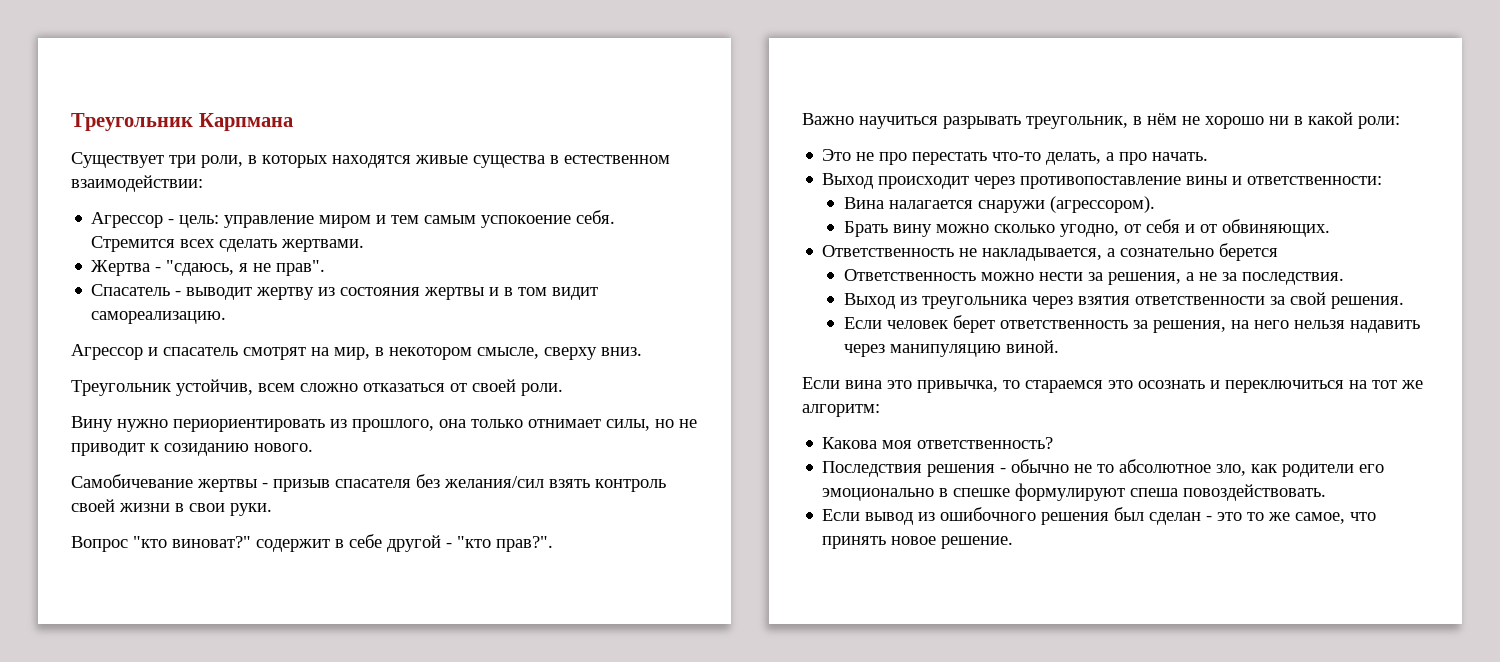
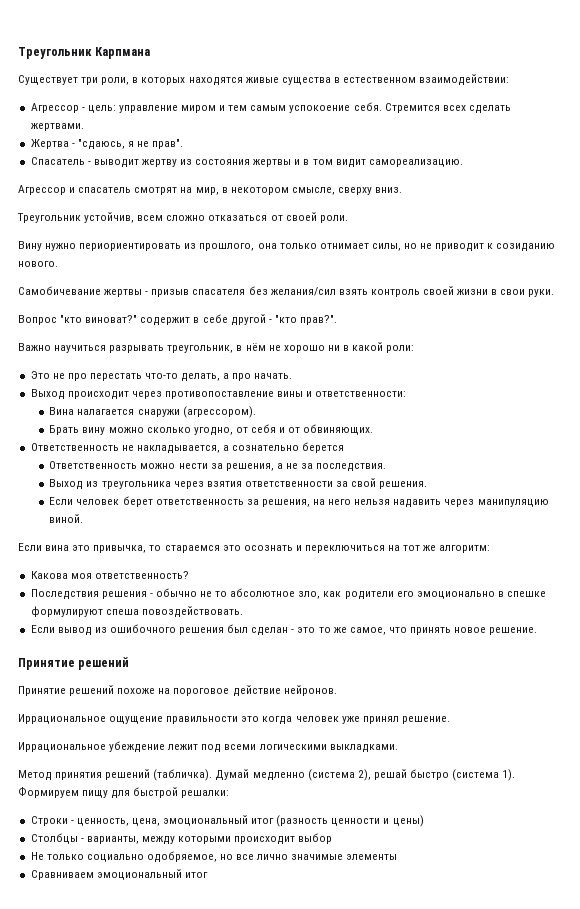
  Если вывод из ошибочного решения был сделан - это то же самое, что принять новое решение.
+ Принятие решений
+ Принятие решений похоже на пороговое действие нейронов.
+ Иррациональное ощущение правильности это когда человек уже принял решение.
+ Иррациональное убеждение лежит под всеми логическими выкладками.
+ Метод принятия решений (табличка). Думай медленно (система 2), решай быстро (система 1). Формируем пищу для быстрой решалки:
+ Строки - ценность, цена, эмоциональный итог (разность ценности и цены)
+ Столбцы - варианты, между которыми происходит выбор
+ Не только социально одобряемое, но все лично значимые элементы
+ Сравниваем эмоциональный итог

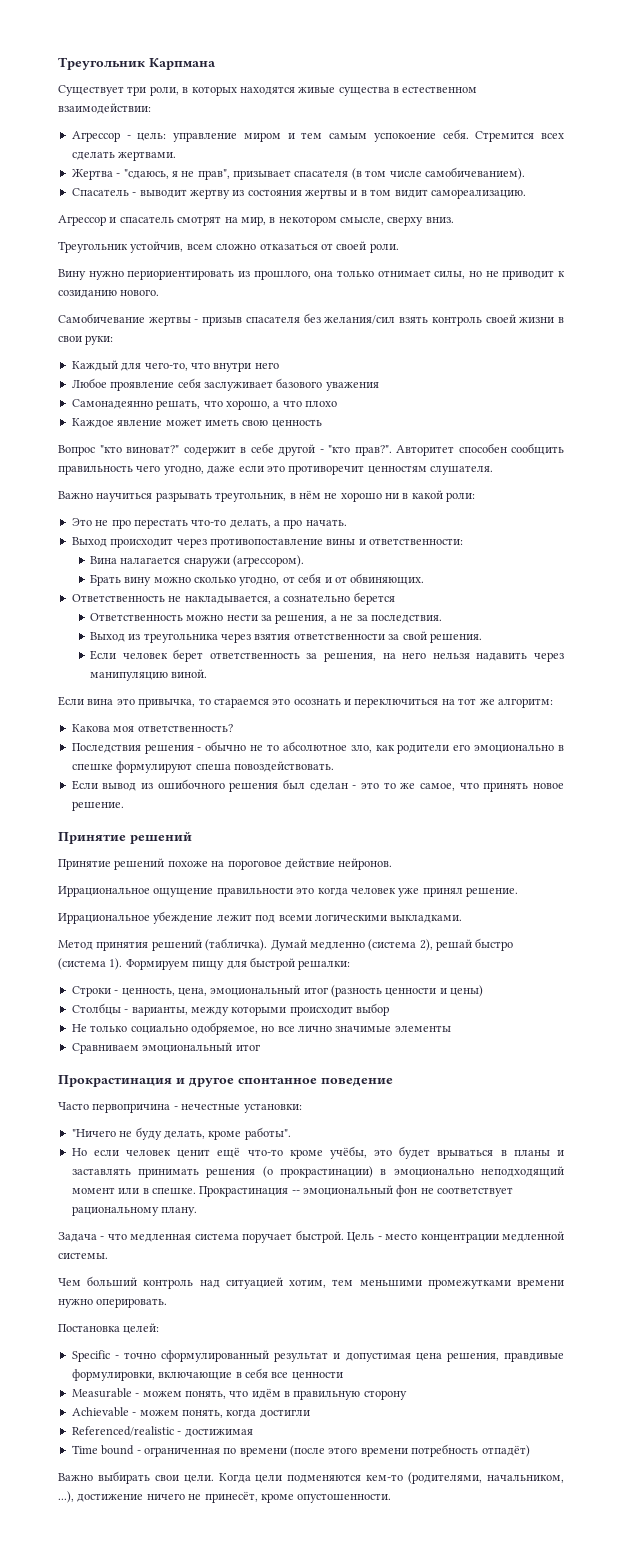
- Жертва - "сдаюсь, я не прав".
+ Жертва - "сдаюсь, я не прав", призывает спасателя (в том числе самобичеванием).
- Самобичевание жертвы - призыв спасателя без желания/сил взять контроль своей жизни в свои руки.
+ Самобичевание жертвы - призыв спасателя без желания/сил взять контроль своей жизни в свои руки:
+ Каждый для чего-то, что внутри него
+ Любое проявление себя заслуживает базового уважения
+ Самонадеянно решать, что хорошо, а что плохо
+ Каждое явление может иметь свою ценность
+ Авторитет способен сообщить правильность чего угодно, даже если это противоречит ценностям слушателя.
+ Прокрастинация и другое спонтанное поведение
+ Часто первопричина - нечестные установки:
+ "Ничего не буду делать, кроме работы".
+ Но если человек ценит ещё что-то кроме учёбы, это будет врываться в планы и заставлять принимать решения (о прокрастинации) в эмоционально неподходящий момент или в спешке. Прокрастинация -- эмоциональный фон не соответствует рациональному плану.
+ Задача - что медленная система поручает быстрой. Цель - место концентрации медленной системы.
+ Чем больший контроль над ситуацией хотим, тем меньшими промежутками времени нужно оперировать.
+ Постановка целей:
+ Specific - точно сформулированный результат и допустимая цена решения, правдивые формулировки, включающие в себя все ценности
+ Measurable - можем понять, что идём в правильную сторону
+ Achievable - можем понять, когда достигли
+ Referenced/realistic - достижимая
+ Time bound - ограниченная по времени (после этого времени потребность отпадёт)
+ Важно выбирать свои цели. Когда цели подменяются кем-то (родителями, начальником, ...), достижение ничего не принесёт, кроме опустошенности.

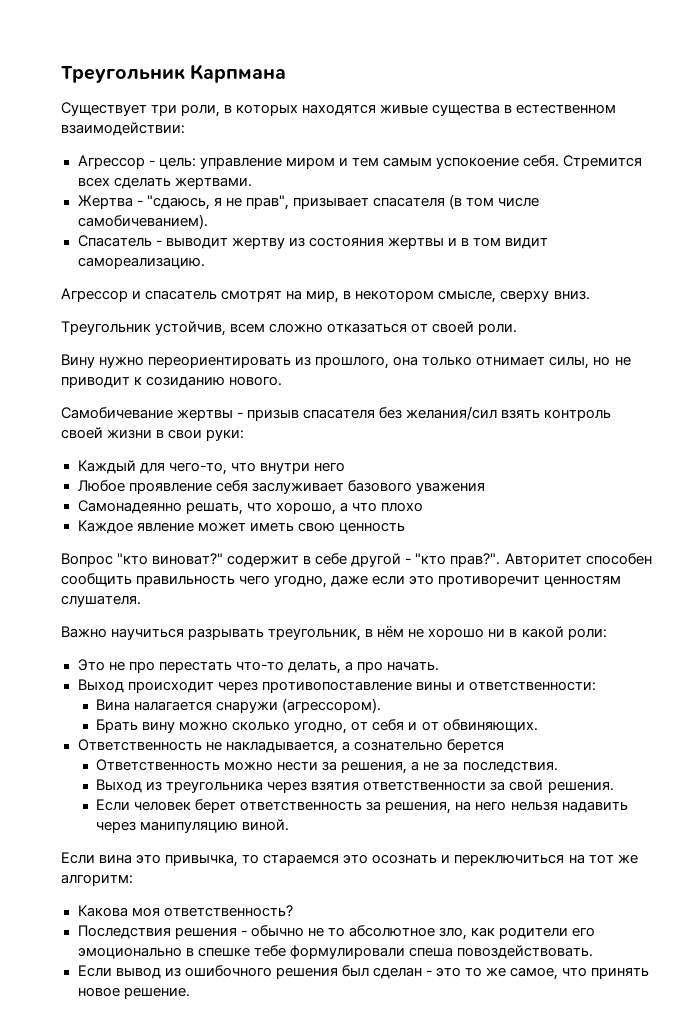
- Вину нужно периориентировать из прошлого, она только отнимает силы, но не приводит к созиданию нового.
+ Вину нужно переориентировать из прошлого, она только отнимает силы, но не приводит к созиданию нового.
- Последствия решения - обычно не то абсолютное зло, как родители его эмоционально в спешке формулируют спеша повоздействовать.
+ Последствия решения - обычно не то абсолютное зло, как родители его эмоционально в спешке тебе формулировали спеша повоздействовать.
  Если вывод из ошибочного решения был сделан - это то же самое, что принять новое решение.
- Принятие решений
- Принятие решений похоже на пороговое действие нейронов.
- Иррациональное ощущение правильности это когда человек уже принял решение.
- Иррациональное убеждение лежит под всеми логическими выкладками.
- Метод принятия решений (табличка). Думай медленно (система 2), решай быстро (система 1). Формируем пищу для быстрой решалки:
- Строки - ценность, цена, эмоциональный итог (разность ценности и цены)
- Столбцы - варианты, между которыми происходит выбор
- Не только социально одобряемое, но все лично значимые элементы
- Сравниваем эмоциональный итог
- Прокрастинация и другое спонтанное поведение
- Часто первопричина - нечестные установки:
- "Ничего не буду делать, кроме работы".
- Но если человек ценит ещё что-то кроме учёбы, это будет врываться в планы и заставлять принимать решения (о прокрастинации) в эмоционально неподходящий момент или в спешке. Прокрастинация -- эмоциональный фон не соответствует рациональному плану.
- Задача - что медленная система поручает быстрой. Цель - место концентрации медленной системы.
- Чем больший контроль над ситуацией хотим, тем меньшими промежутками времени нужно оперировать.
- Постановка целей:
- Specific - точно сформулированный результат и допустимая цена решения, правдивые формулировки, включающие в себя все ценности
- Measurable - можем понять, что идём в правильную сторону
- Achievable - можем понять, когда достигли
- Referenced/realistic - достижимая
- Time bound - ограниченная по времени (после этого времени потребность отпадёт)
- Важно выбирать свои цели. Когда цели подменяются кем-то (родителями, начальником, ...), достижение ничего не принесёт, кроме опустошенности.

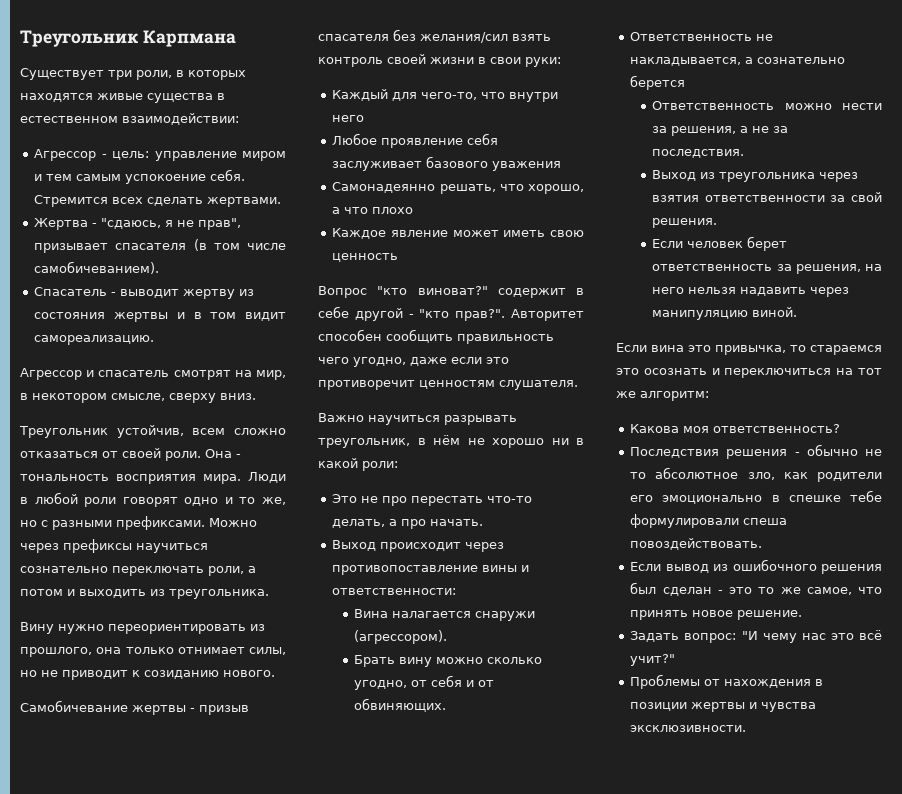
+ Она - тональность восприятия мира. Люди в любой роли говорят одно и то же, но с разными префиксами. Можно через префиксы научиться сознательно переключать роли, а потом и выходить из треугольника.
+ Задать вопрос: "И чему нас это всё учит?"
+ Проблемы от нахождения в позиции жертвы и чувства эксклюзивности.

